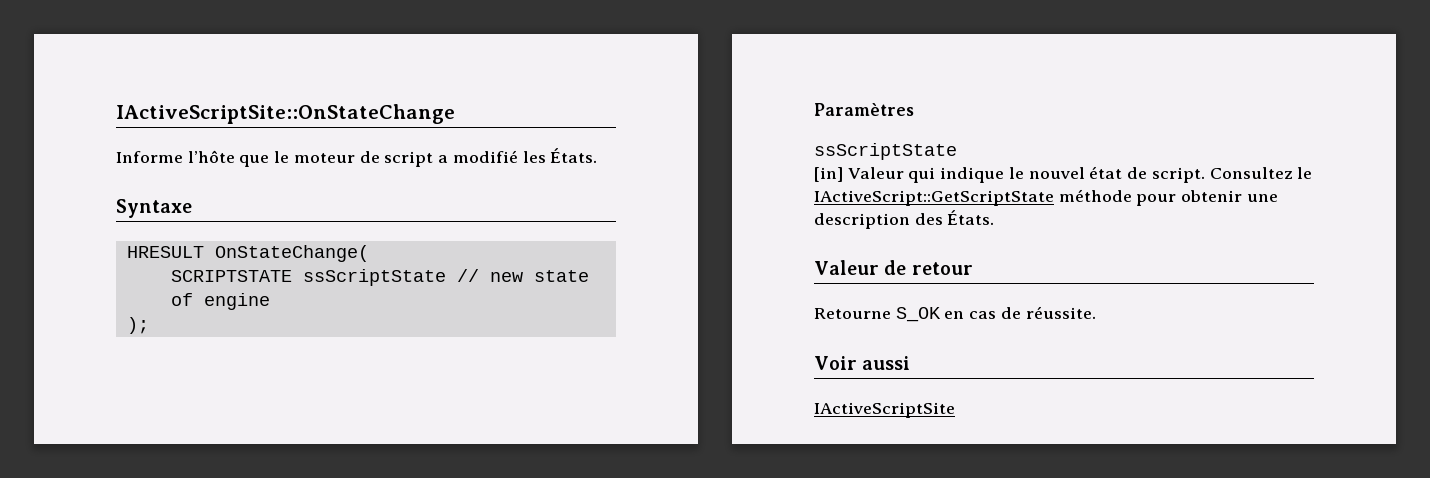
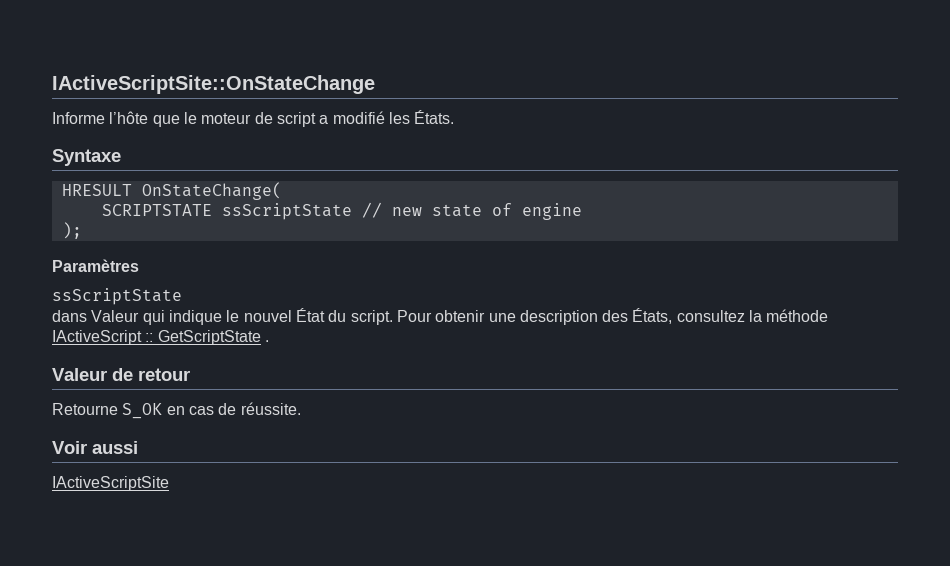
- [in] Valeur qui indique le nouvel état de script. Consultez le IActiveScript::GetScriptState méthode pour obtenir une description des États.
+ dans Valeur qui indique le nouvel État du script. Pour obtenir une description des États, consultez la méthode IActiveScript :: GetScriptState .

